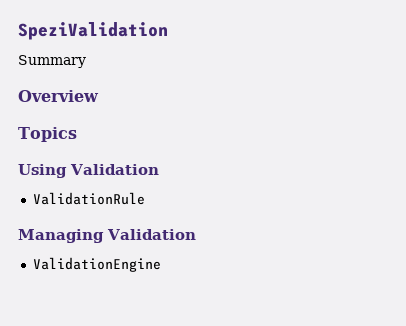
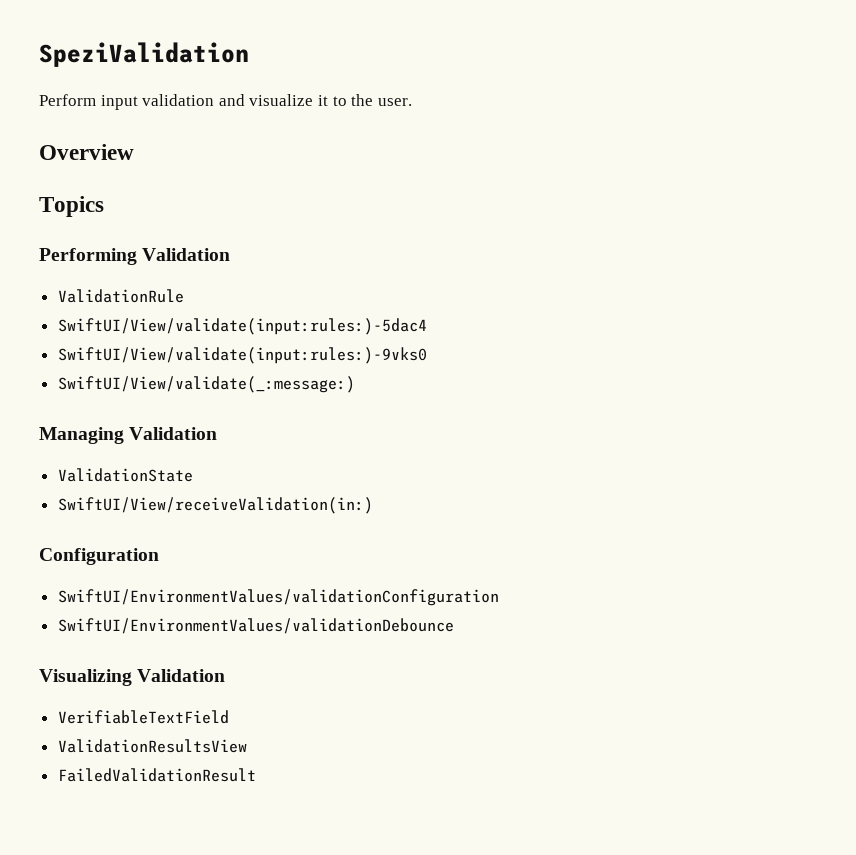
- Summary
+ Perform input validation and visualize it to the user.
- Using Validation
+ Performing Validation
+ SwiftUI/View/validate(input:rules:)-5dac4
+ SwiftUI/View/validate(input:rules:)-9vks0
+ SwiftUI/View/validate(_:message:)
- ValidationEngine
+ ValidationState
+ SwiftUI/View/receiveValidation(in:)
+ Configuration
+ SwiftUI/EnvironmentValues/validationConfiguration
+ SwiftUI/EnvironmentValues/validationDebounce
+ Visualizing Validation
+ VerifiableTextField
+ ValidationResultsView
+ FailedValidationResult

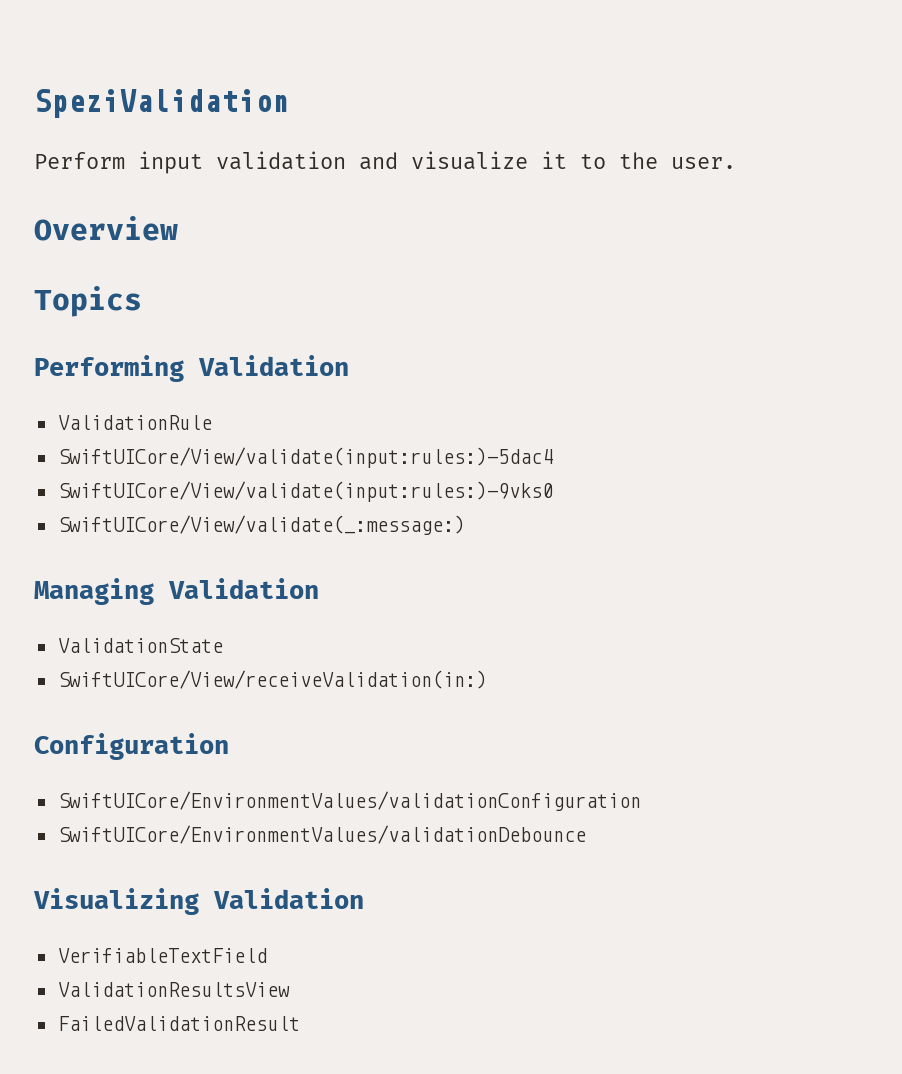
- SwiftUI/View/validate(input:rules:)-5dac4
- SwiftUI/View/validate(input:rules:)-9vks0
- SwiftUI/View/validate(_:message:)
+ SwiftUICore/View/validate(input:rules:)-5dac4
+ SwiftUICore/View/validate(input:rules:)-9vks0
+ SwiftUICore/View/validate(_:message:)
- SwiftUI/View/receiveValidation(in:)
+ SwiftUICore/View/receiveValidation(in:)
- SwiftUI/EnvironmentValues/validationConfiguration
- SwiftUI/EnvironmentValues/validationDebounce
+ SwiftUICore/EnvironmentValues/validationConfiguration
+ SwiftUICore/EnvironmentValues/validationDebounce

